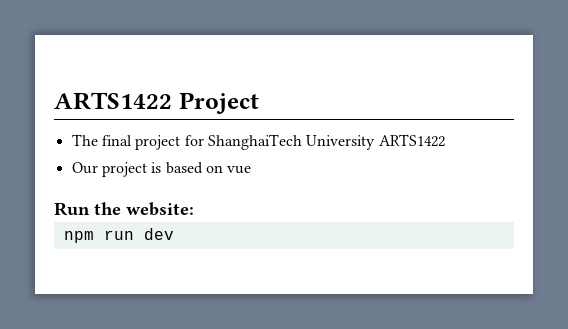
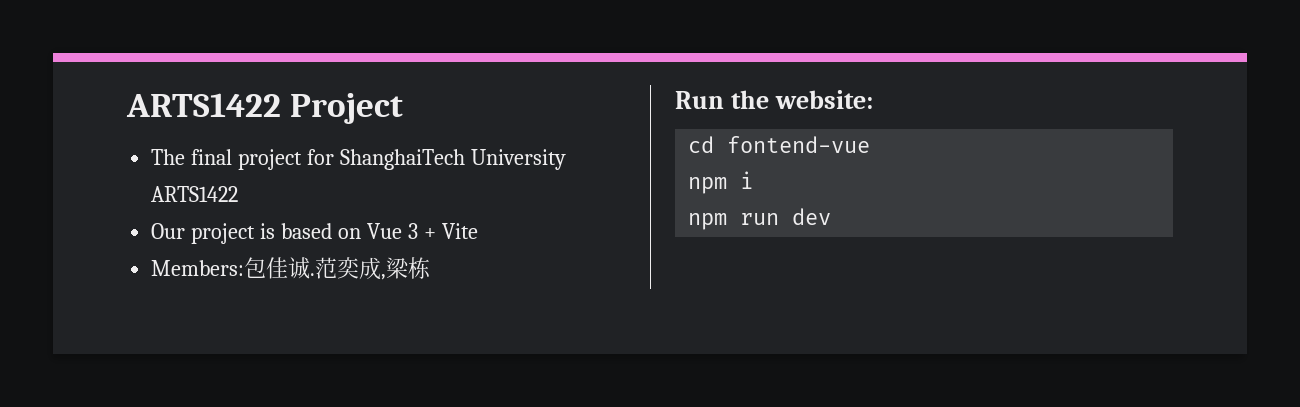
- Our project is based on vue
+ Our project is based on Vue 3 + Vite
+ Members:包佳诚.范奕成,梁栋
+ cd fontend-vue
+ npm i

